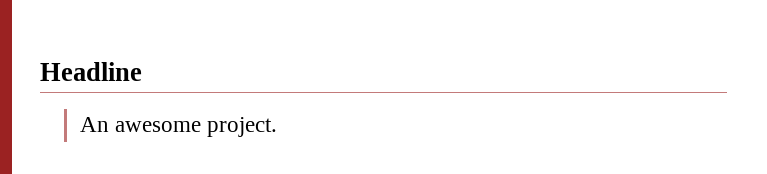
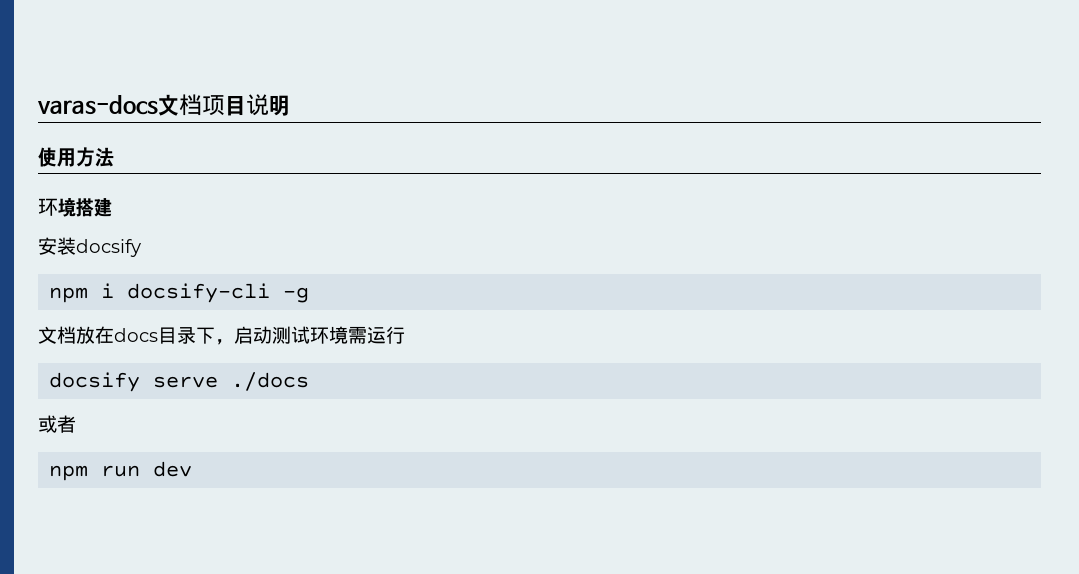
- Headline
- An awesome project.
+ varas-docs文档项目说明
+ 使用方法
+ 环境搭建
+ 安装docsify
+ npm i docsify-cli -g
+ 文档放在docs目录下，启动测试环境需运行
+ docsify serve ./docs
+ 或者
+ npm run dev

